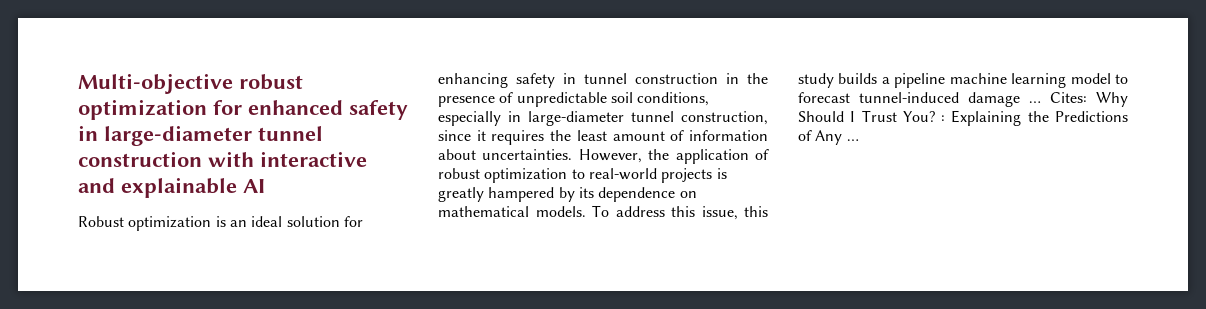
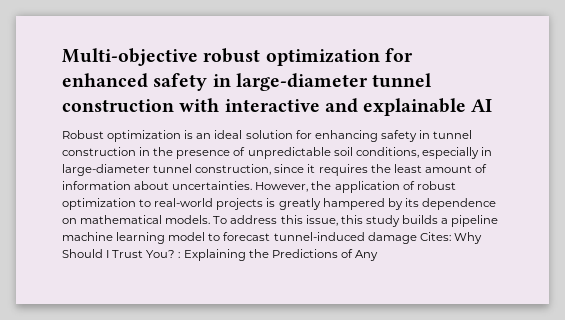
- To address this issue, this study builds a pipeline machine learning model to forecast tunnel-induced damage … Cites: Why Should I Trust You? : Explaining the Predictions of Any …
+ To address this issue, this study builds a pipeline machine learning model to forecast tunnel-induced damage Cites: Why Should I Trust You? : Explaining the Predictions of Any

